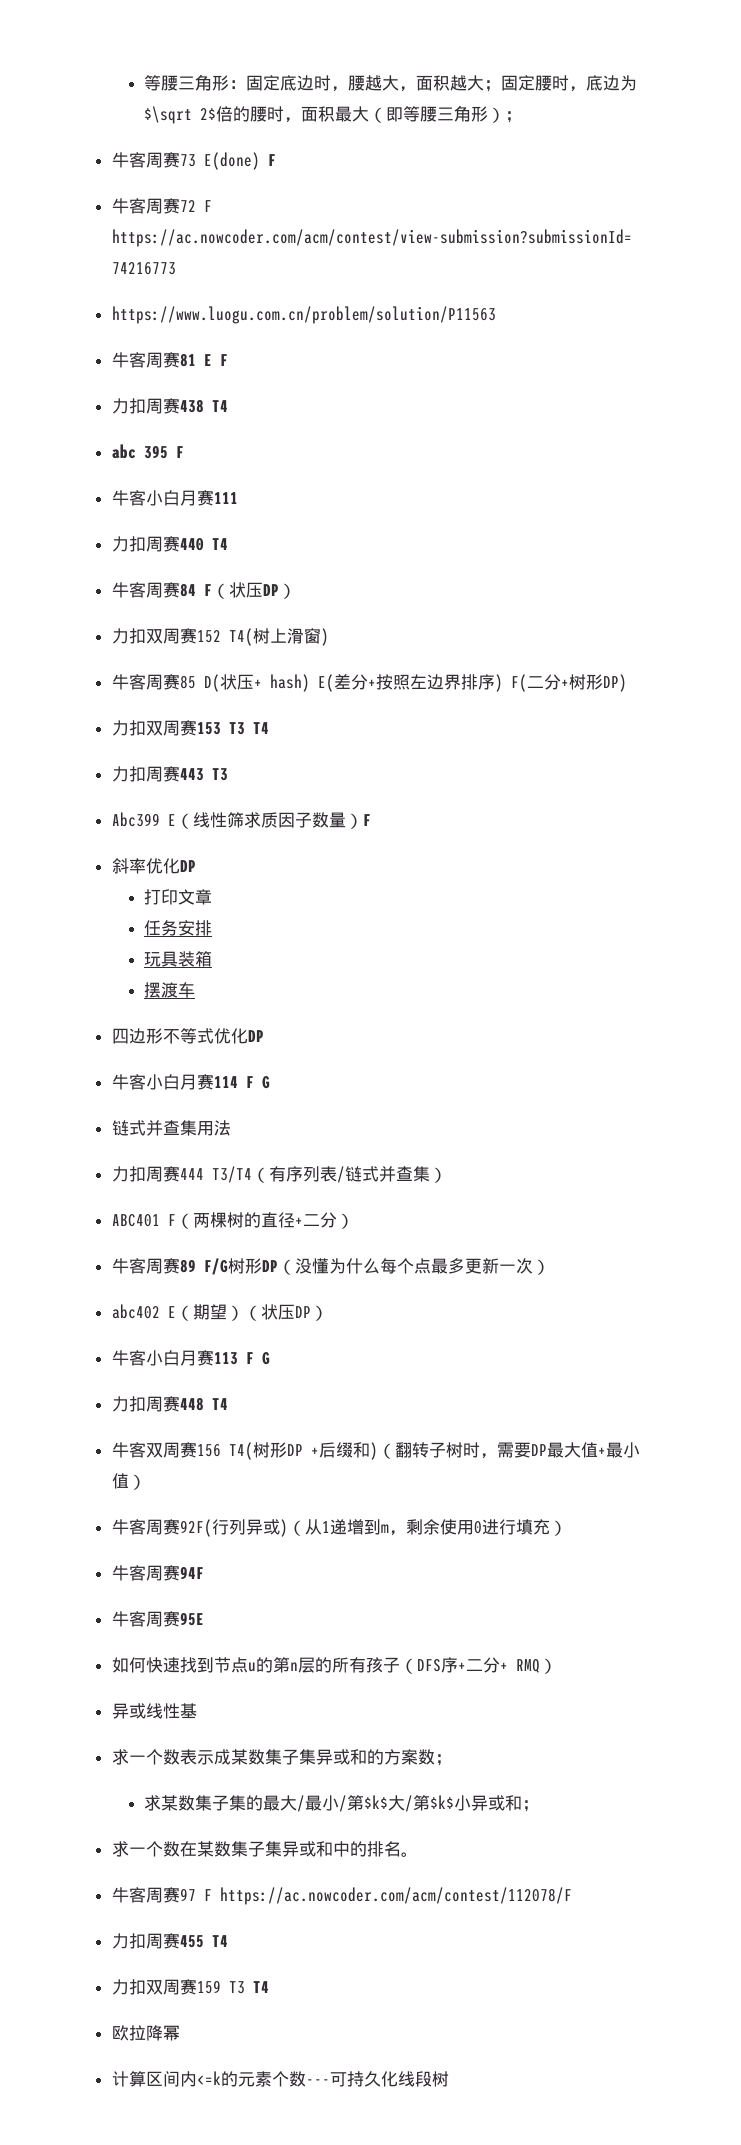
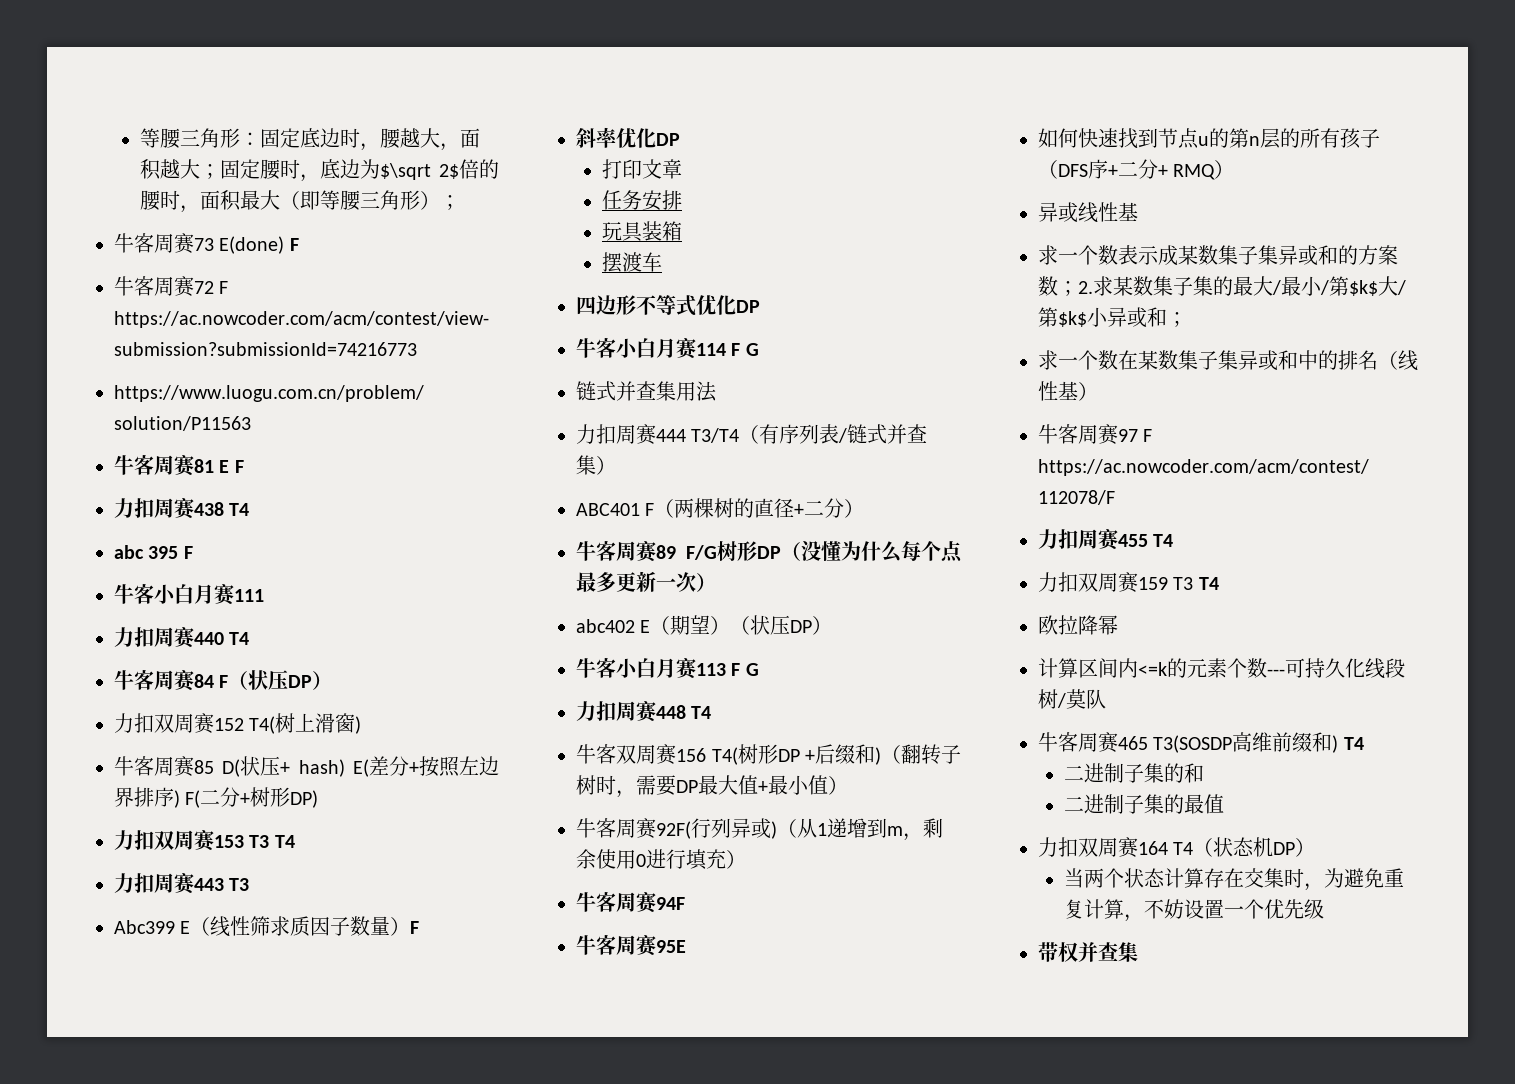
- 求一个数表示成某数集子集异或和的方案数；
- 求某数集子集的最大/最小/第$k$大/第$k$小异或和；
+ 求一个数表示成某数集子集异或和的方案数；2.求某数集子集的最大/最小/第$k$大/第$k$小异或和；
- 求一个数在某数集子集异或和中的排名。
+ 求一个数在某数集子集异或和中的排名（线性基）
- 计算区间内<=k的元素个数---可持久化线段树
+ 计算区间内<=k的元素个数---可持久化线段树/莫队
+ 牛客周赛465 T3(SOSDP高维前缀和) T4
+ 二进制子集的和
+ 二进制子集的最值
+ 力扣双周赛164 T4（状态机DP）
+ 当两个状态计算存在交集时，为避免重复计算，不妨设置一个优先级
+ 带权并查集

